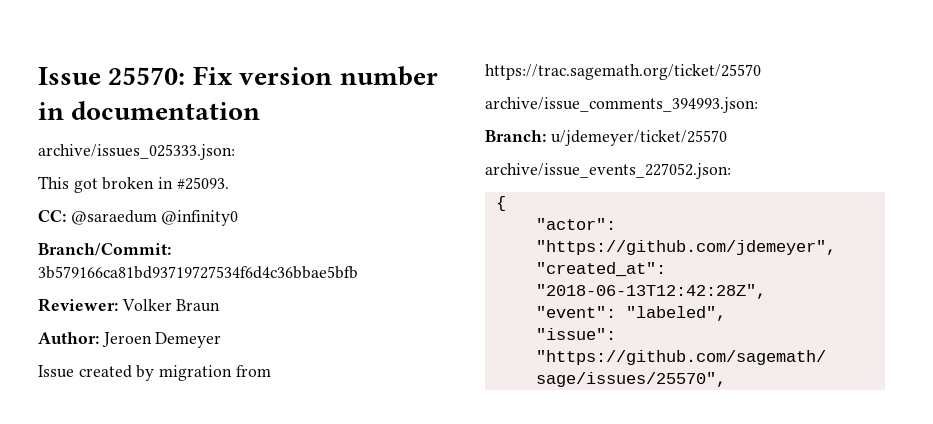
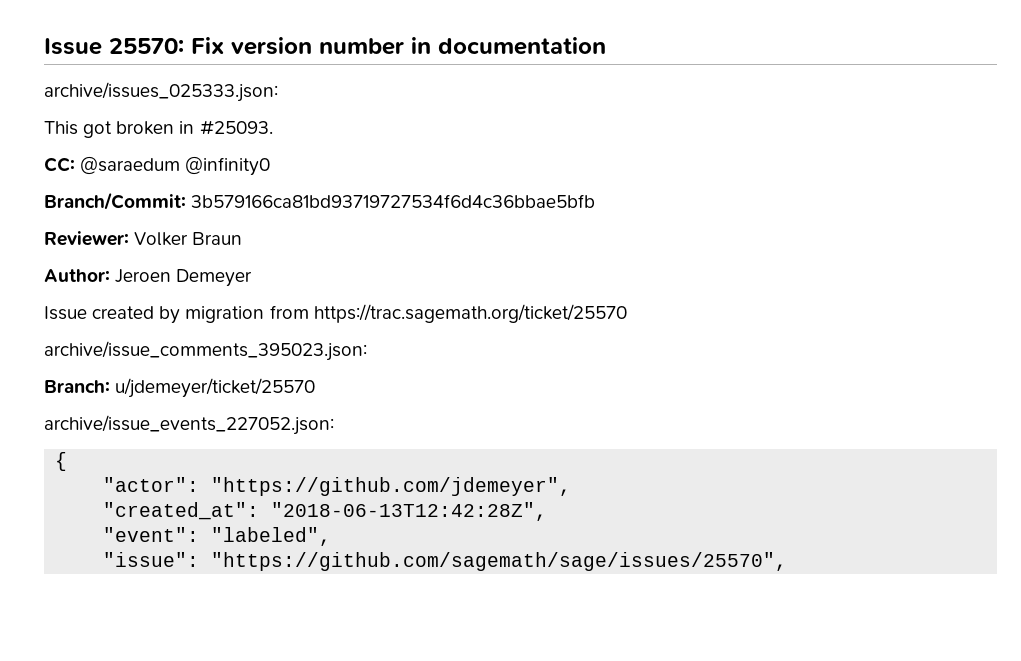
- archive/issue_comments_394993.json:
+ archive/issue_comments_395023.json:

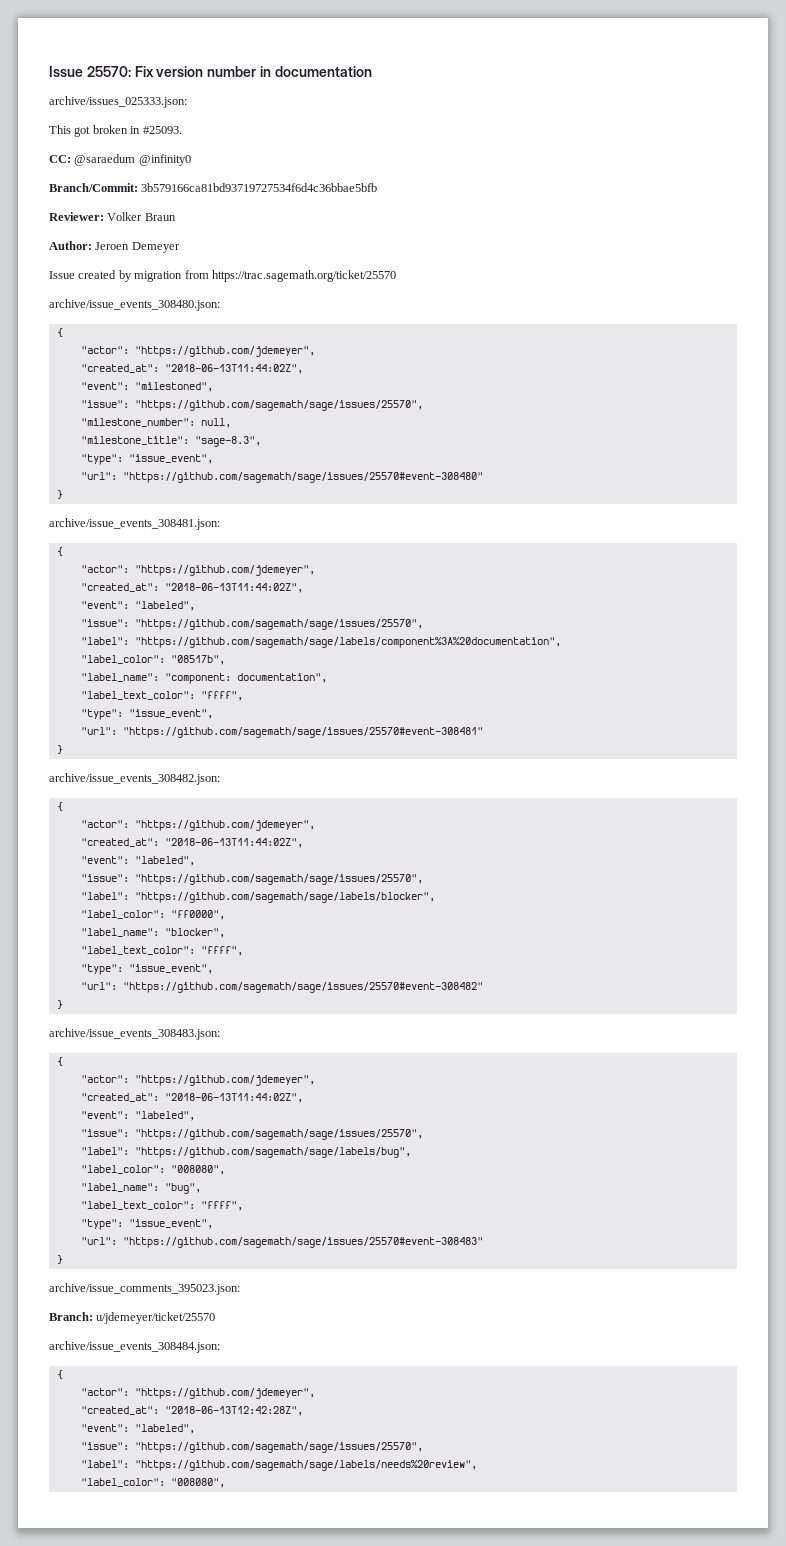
+ archive/issue_events_308480.json:
+ {
+ "actor": "https://github.com/jdemeyer",
+ "created_at": "2018-06-13T11:44:02Z",
+ "event": "milestoned",
+ "issue": "https://github.com/sagemath/sage/issues/25570",
+ "milestone_number": null,
+ "milestone_title": "sage-8.3",
+ "type": "issue_event",
+ "url": "https://github.com/sagemath/sage/issues/25570#event-308480"
+ }
+ archive/issue_events_308481.json:
+ {
+ "actor": "https://github.com/jdemeyer",
+ "created_at": "2018-06-13T11:44:02Z",
+ "event": "labeled",
+ "issue": "https://github.com/sagemath/sage/issues/25570",
+ "label": "https://github.com/sagemath/sage/labels/component%3A%20documentation",
+ "label_color": "08517b",
+ "label_name": "component: documentation",
+ "label_text_color": "ffff",
+ "type": "issue_event",
+ "url": "https://github.com/sagemath/sage/issues/25570#event-308481"
+ }
+ archive/issue_events_308482.json:
+ {
+ "actor": "https://github.com/jdemeyer",
+ "created_at": "2018-06-13T11:44:02Z",
+ "event": "labeled",
+ "issue": "https://github.com/sagemath/sage/issues/25570",
+ "label": "https://github.com/sagemath/sage/labels/blocker",
+ "label_color": "ff0000",
+ "label_name": "blocker",
+ "label_text_color": "ffff",
+ "type": "issue_event",
+ "url": "https://github.com/sagemath/sage/issues/25570#event-308482"
+ }
+ archive/issue_events_308483.json:
+ {
+ "actor": "https://github.com/jdemeyer",
+ "created_at": "2018-06-13T11:44:02Z",
+ "event": "labeled",
+ "issue": "https://github.com/sagemath/sage/issues/25570",
+ "label": "https://github.com/sagemath/sage/labels/bug",
+ "label_color": "008080",
+ "label_name": "bug",
+ "label_text_color": "ffff",
+ "type": "issue_event",
+ "url": "https://github.com/sagemath/sage/issues/25570#event-308483"
+ }
- archive/issue_events_227052.json:
+ archive/issue_events_308484.json:
+ "label": "https://github.com/sagemath/sage/labels/needs%20review",
+ "label_color": "008080",

